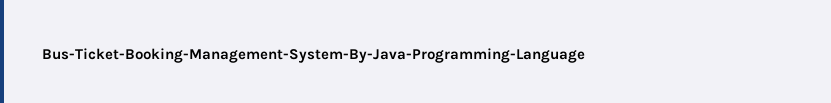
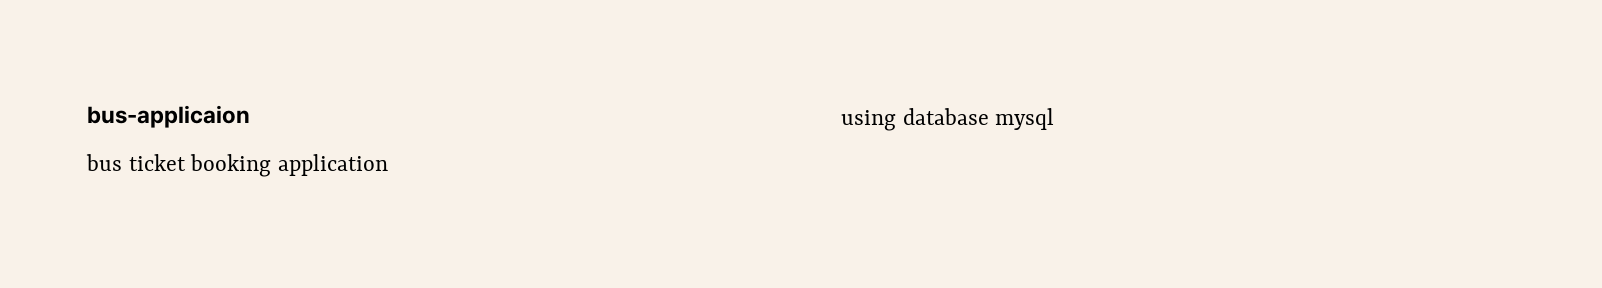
- Bus-Ticket-Booking-Management-System-By-Java-Programming-Language
+ bus-applicaion
+ bus ticket booking application
+ using database mysql

